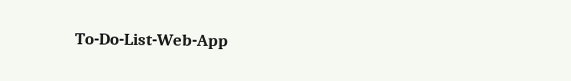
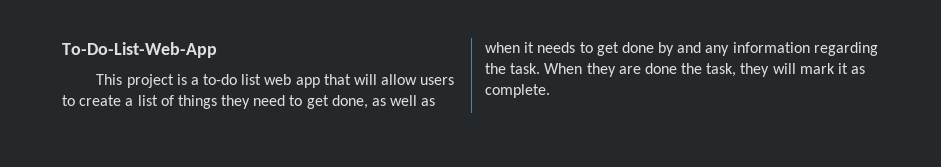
+ This project is a to-do list web app that will allow users to create a list of things they need to get done, as well as when it needs to get done by and any information regarding the task. When they are done the task, they will mark it as complete.

